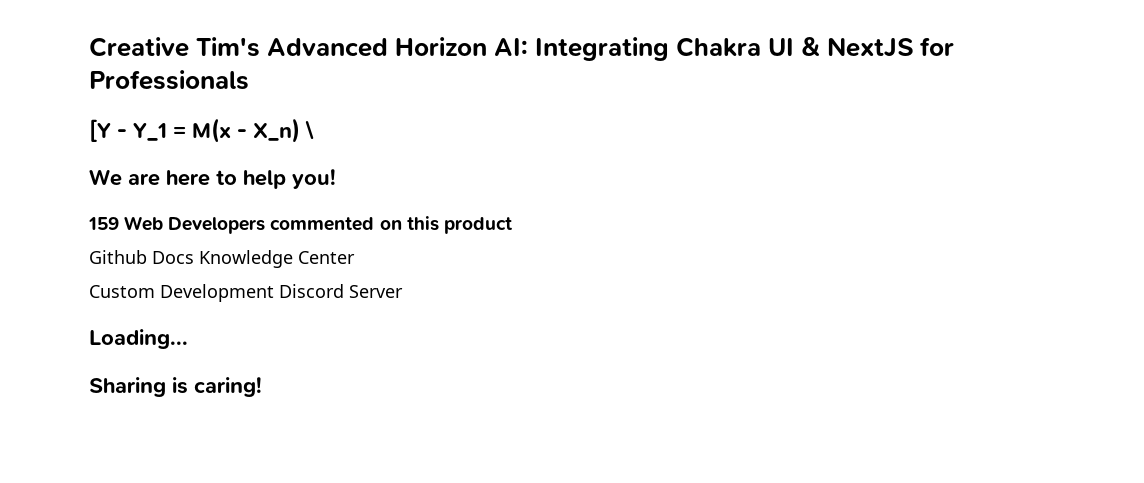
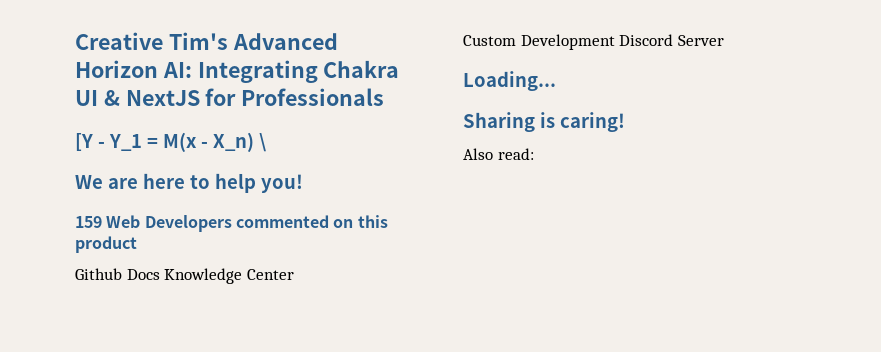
+ Also read:

